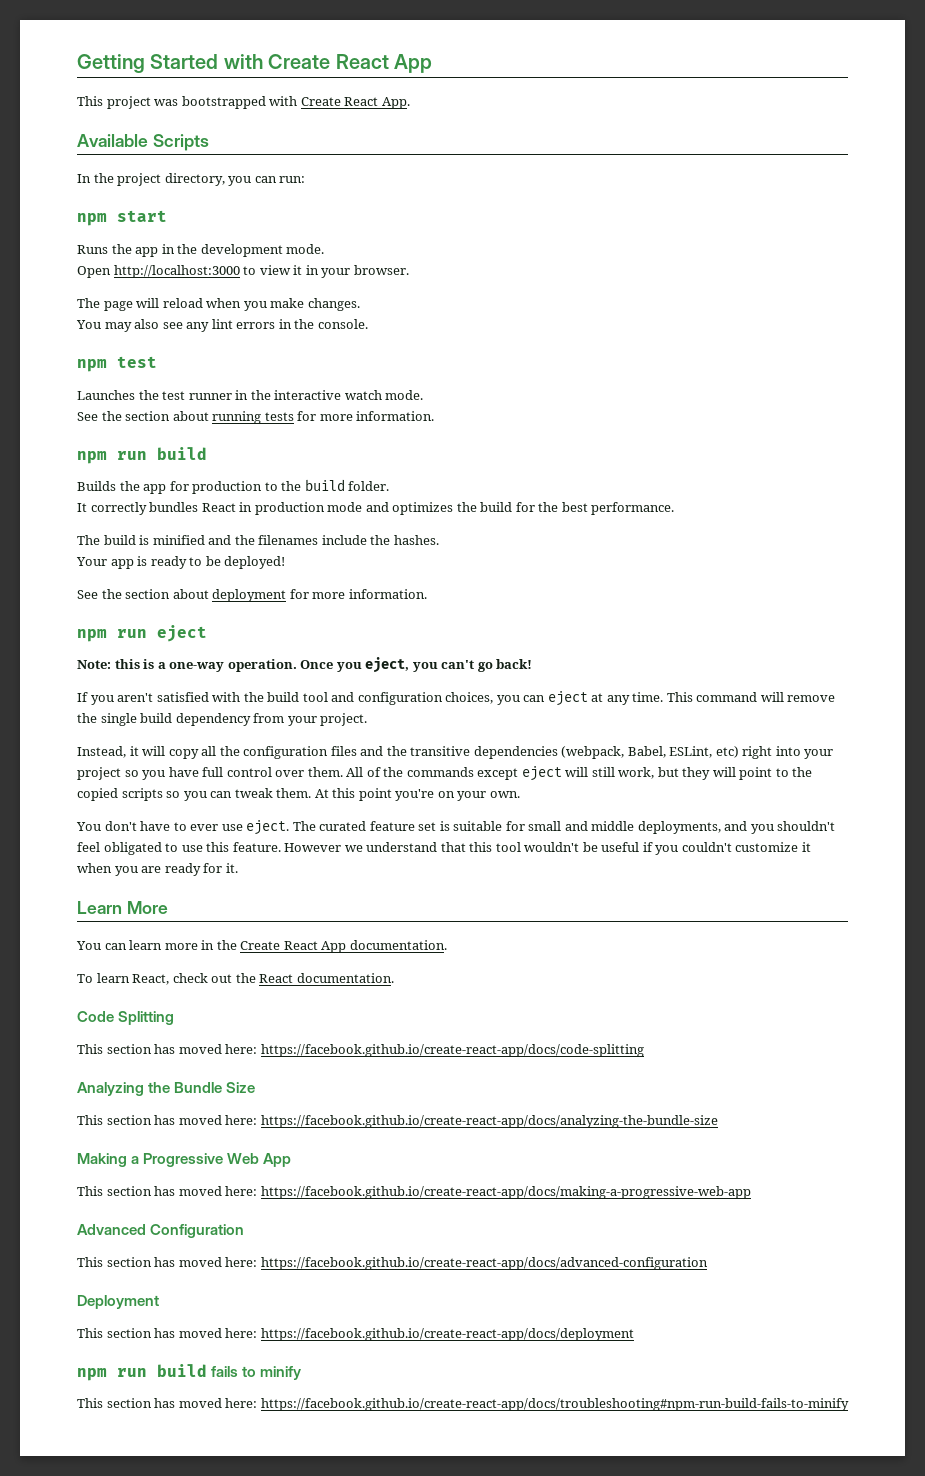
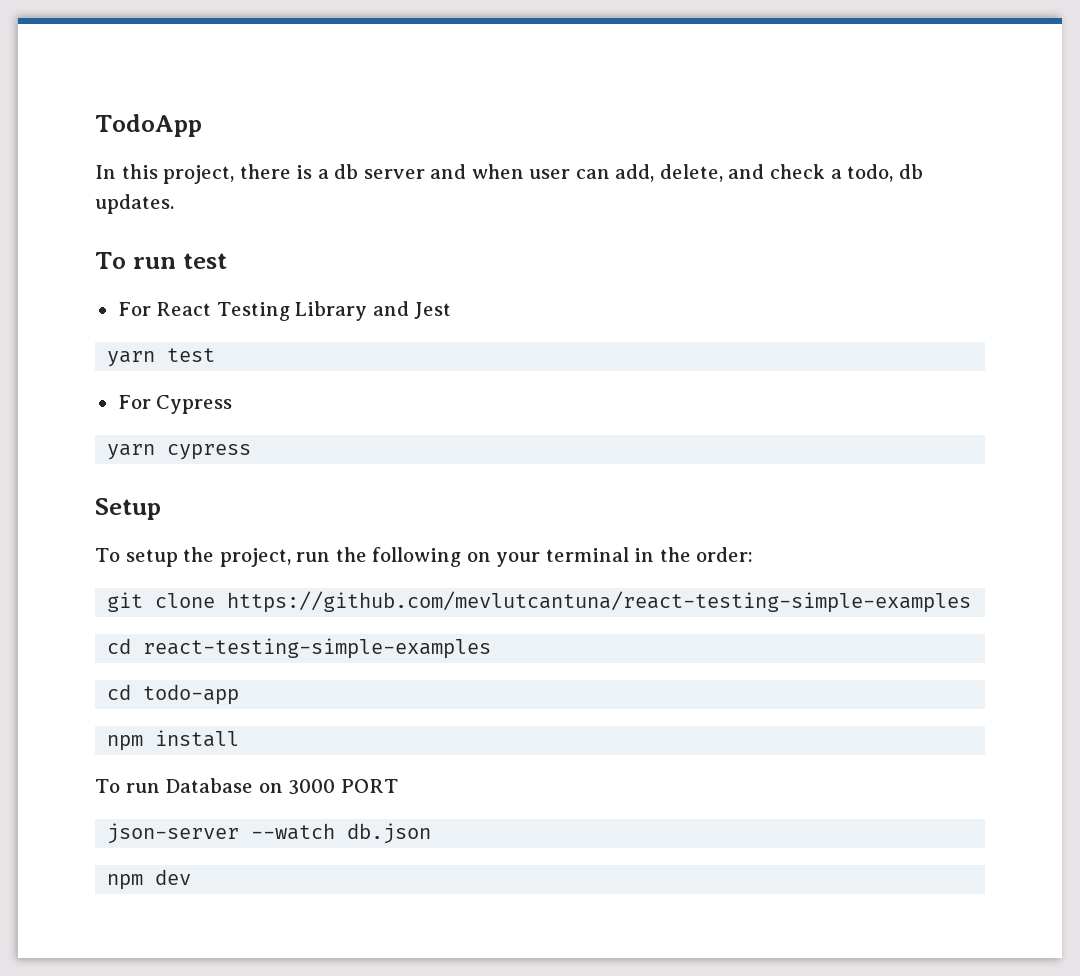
- Getting Started with Create React App
- This project was bootstrapped with Create React App.
- Available Scripts
- In the project directory, you can run:
- npm start
- Runs the app in the development mode.
- Open http://localhost:3000 to view it in your browser.
- The page will reload when you make changes.
- You may also see any lint errors in the console.
- npm test
- Launches the test runner in the interactive watch mode.
- See the section about running tests for more information.
- npm run build
- Builds the app for production to the build folder.
- It correctly bundles React in production mode and optimizes the build for the best performance.
- The build is minified and the filenames include the hashes.
- Your app is ready to be deployed!
- See the section about deployment for more information.
- npm run eject
- Note: this is a one-way operation. Once you eject, you can't go back!
- If you aren't satisfied with the build tool and configuration choices, you can eject at any time. This command will remove the single build dependency from your project.
- Instead, it will copy all the configuration files and the transitive dependencies (webpack, Babel, ESLint, etc) right into your project so you have full control over them. All of the commands except eject will still work, but they will point to the copied scripts so you can tweak them. At this point you're on your own.
- You don't have to ever use eject. The curated feature set is suitable for small and middle deployments, and you shouldn't feel obligated to use this feature. However we understand that this tool wouldn't be useful if you couldn't customize it when you are ready for it.
- Learn More
- You can learn more in the Create React App documentation.
- To learn React, check out the React documentation.
- Code Splitting
- This section has moved here: https://facebook.github.io/create-react-app/docs/code-splitting
- Analyzing the Bundle Size
- This section has moved here: https://facebook.github.io/create-react-app/docs/analyzing-the-bundle-size
- Making a Progressive Web App
- This section has moved here: https://facebook.github.io/create-react-app/docs/making-a-progressive-web-app
- Advanced Configuration
- This section has moved here: https://facebook.github.io/create-react-app/docs/advanced-configuration
- Deployment
- This section has moved here: https://facebook.github.io/create-react-app/docs/deployment
- npm run build fails to minify
- This section has moved here: https://facebook.github.io/create-react-app/docs/troubleshooting#npm-run-build-fails-to-minify
+ TodoApp
+ In this project, there is a db server and when user can add, delete, and check a todo, db updates.
+ To run test
+ For React Testing Library and Jest
+ yarn test
+ For Cypress
+ yarn cypress
+ Setup
+ To setup the project, run the following on your terminal in the order:
+ git clone https://github.com/mevlutcantuna/react-testing-simple-examples
+ cd react-testing-simple-examples
+ cd todo-app
+ npm install
+ To run Database on 3000 PORT
+ json-server --watch db.json
+ npm dev

